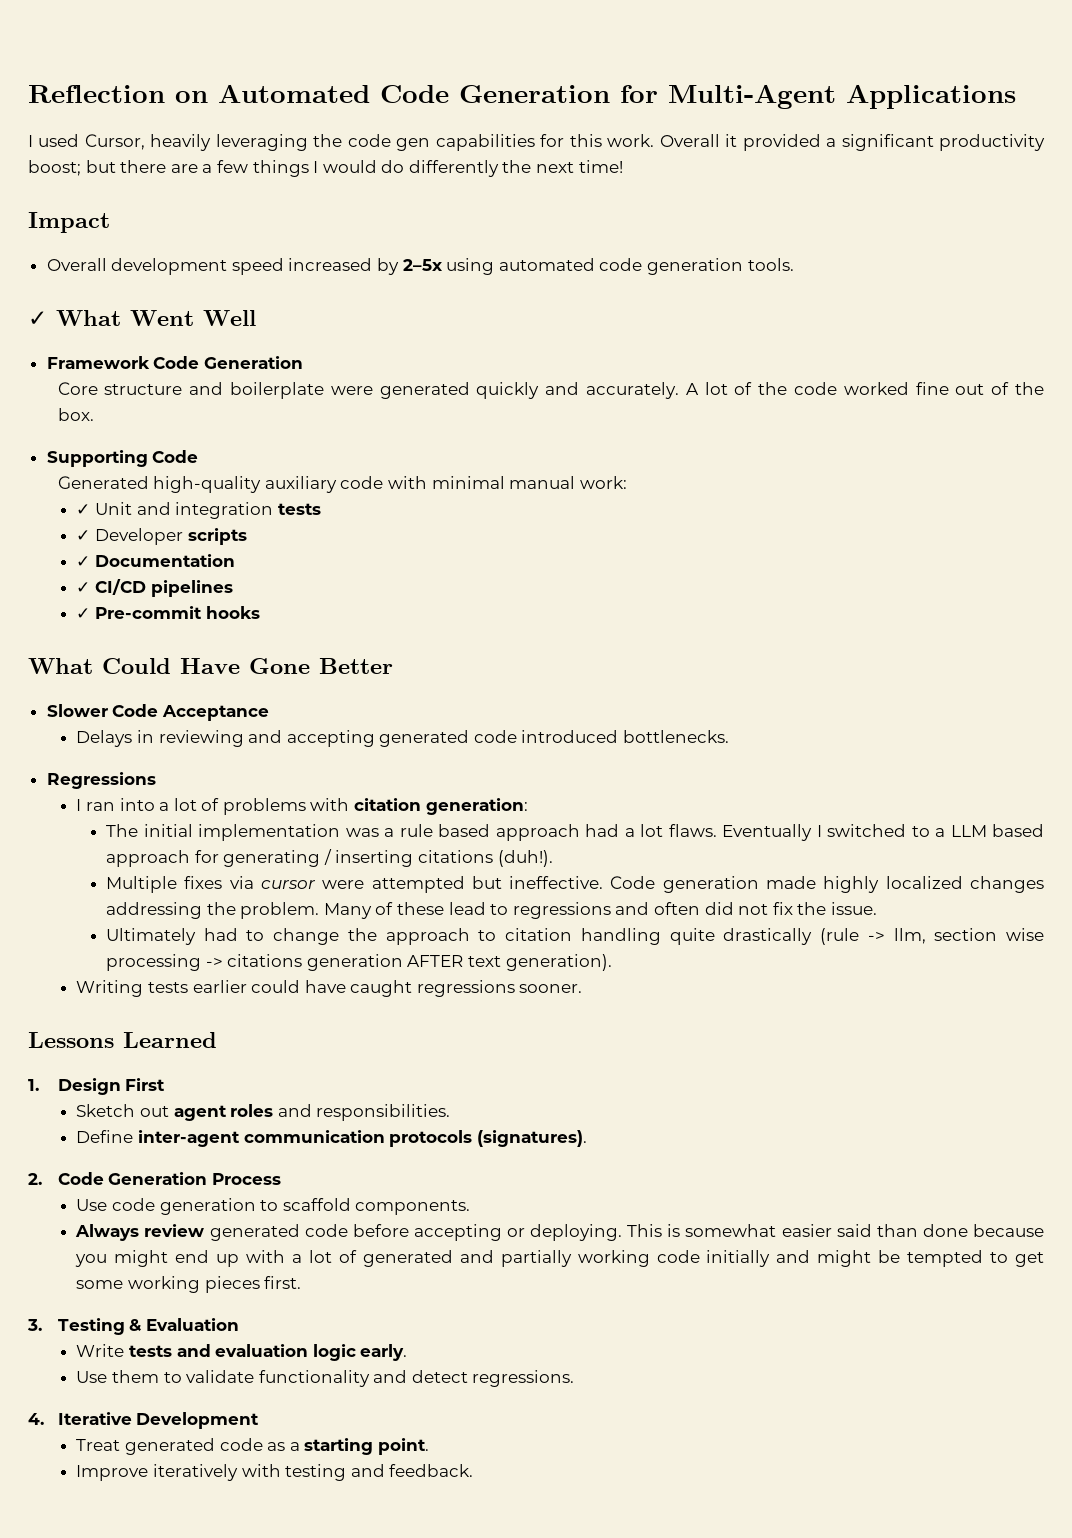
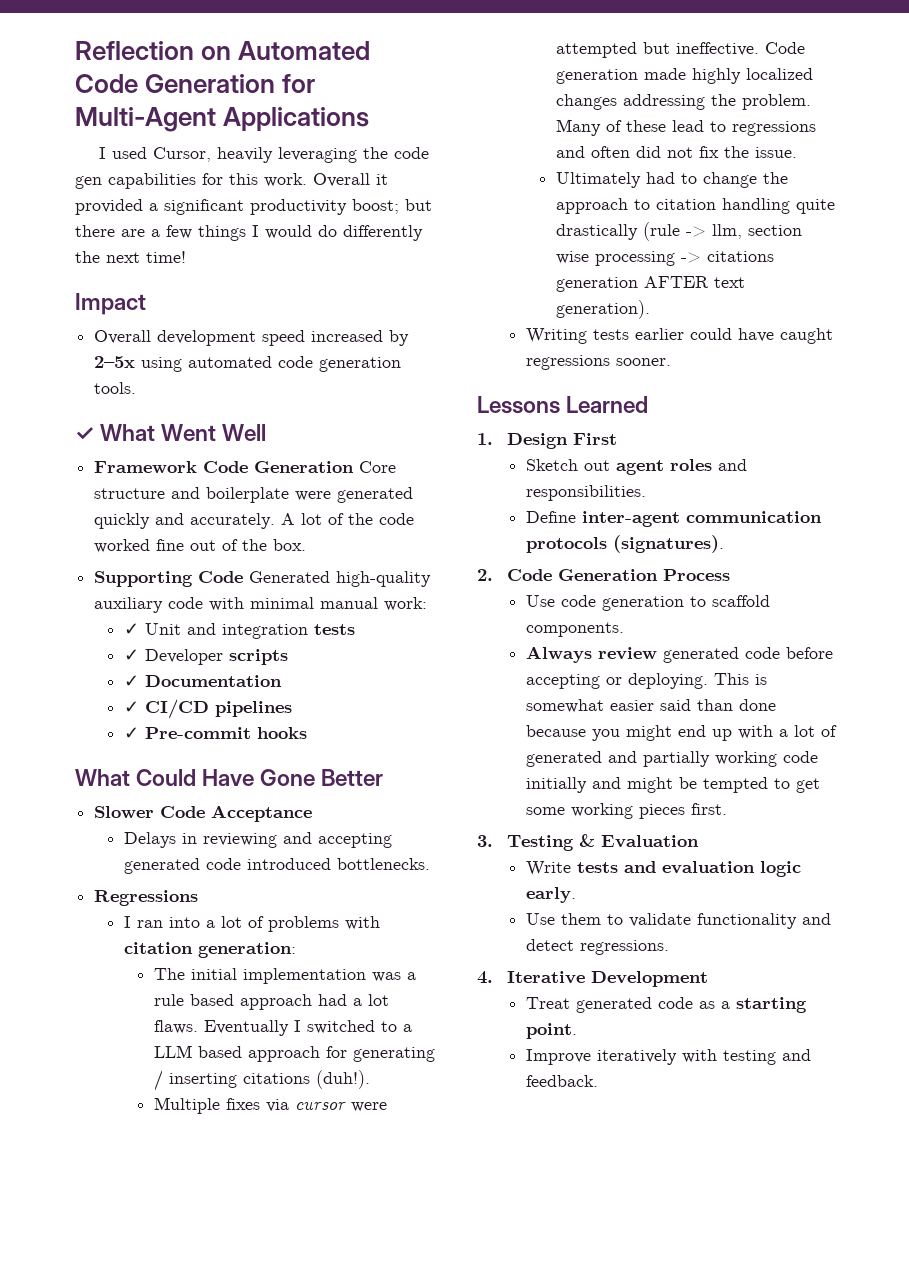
- Framework Code Generation
- Core structure and boilerplate were generated quickly and accurately.
+ Framework Code Generation Core structure and boilerplate were generated quickly and accurately.
- Supporting Code
- Generated high-quality auxiliary code with minimal manual work:
+ Supporting Code Generated high-quality auxiliary code with minimal manual work:

